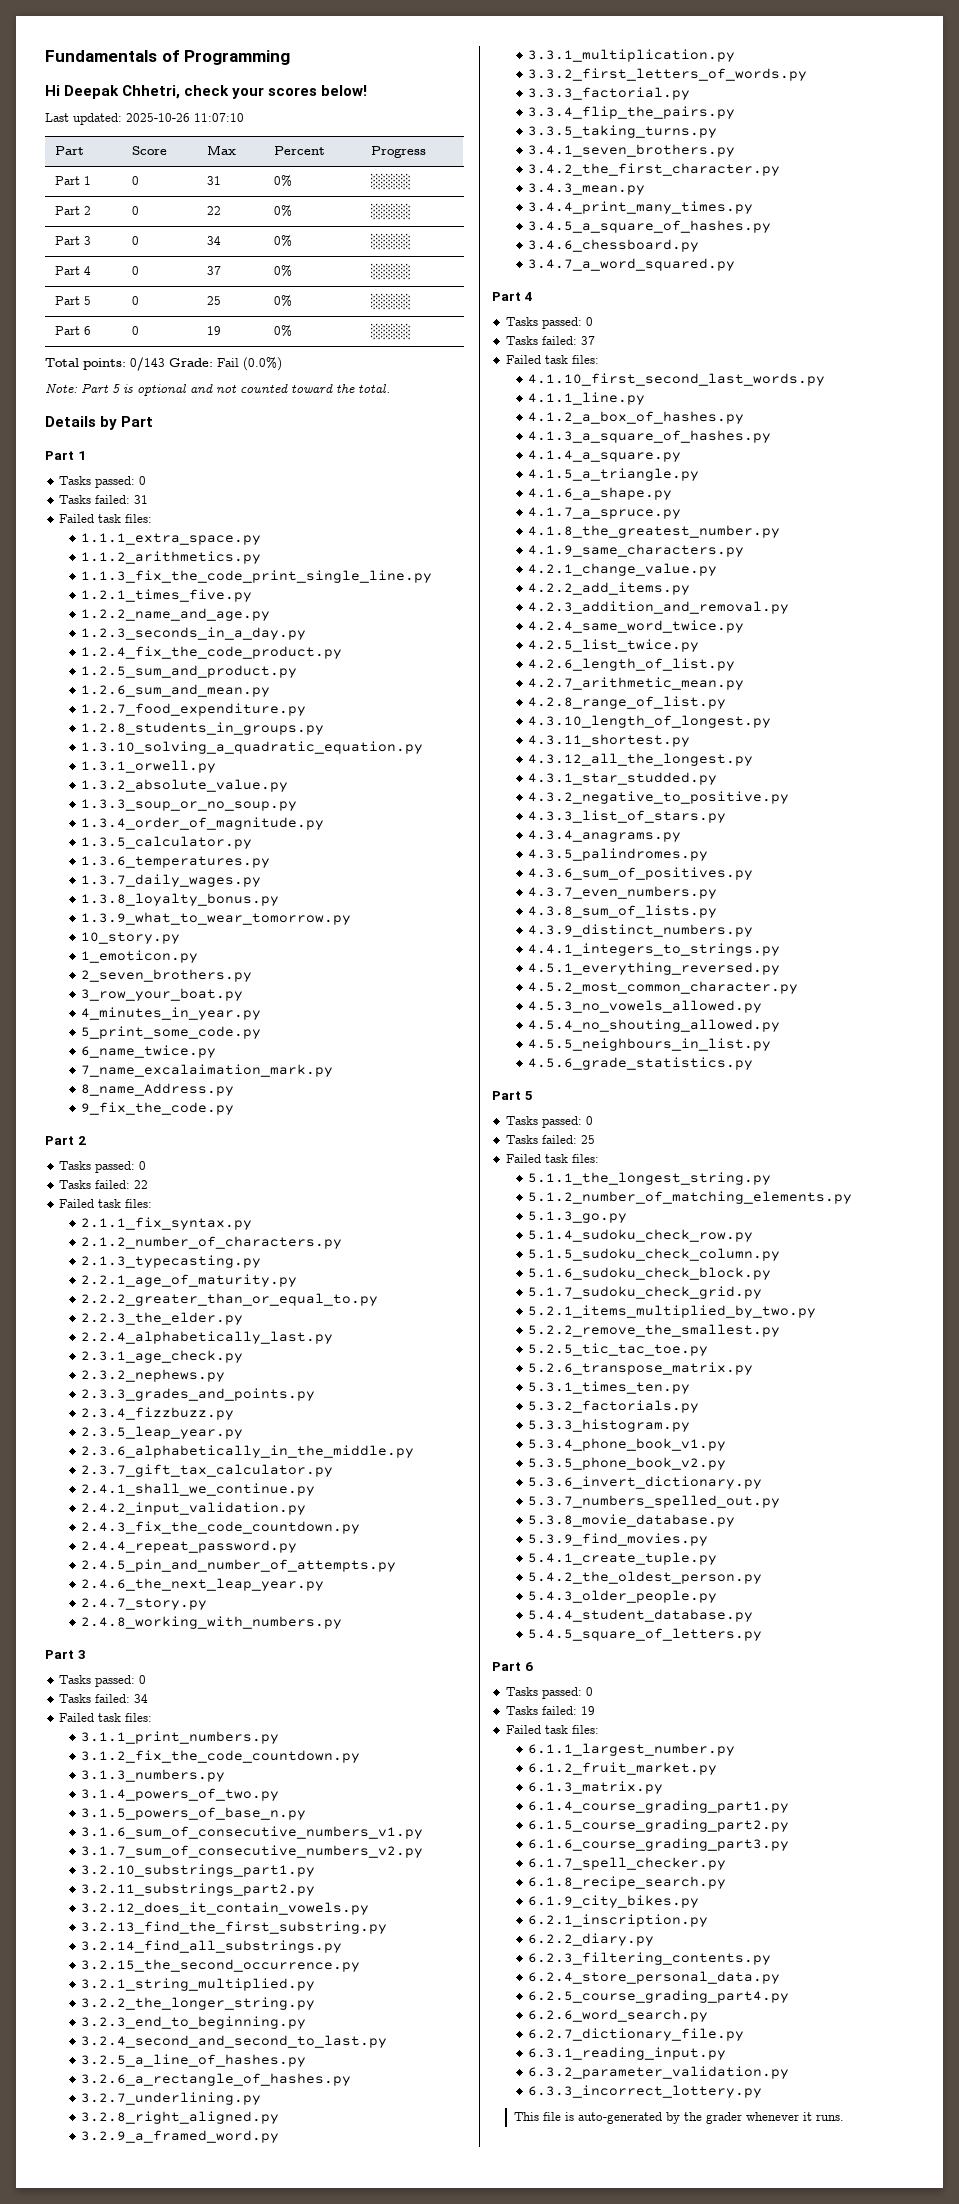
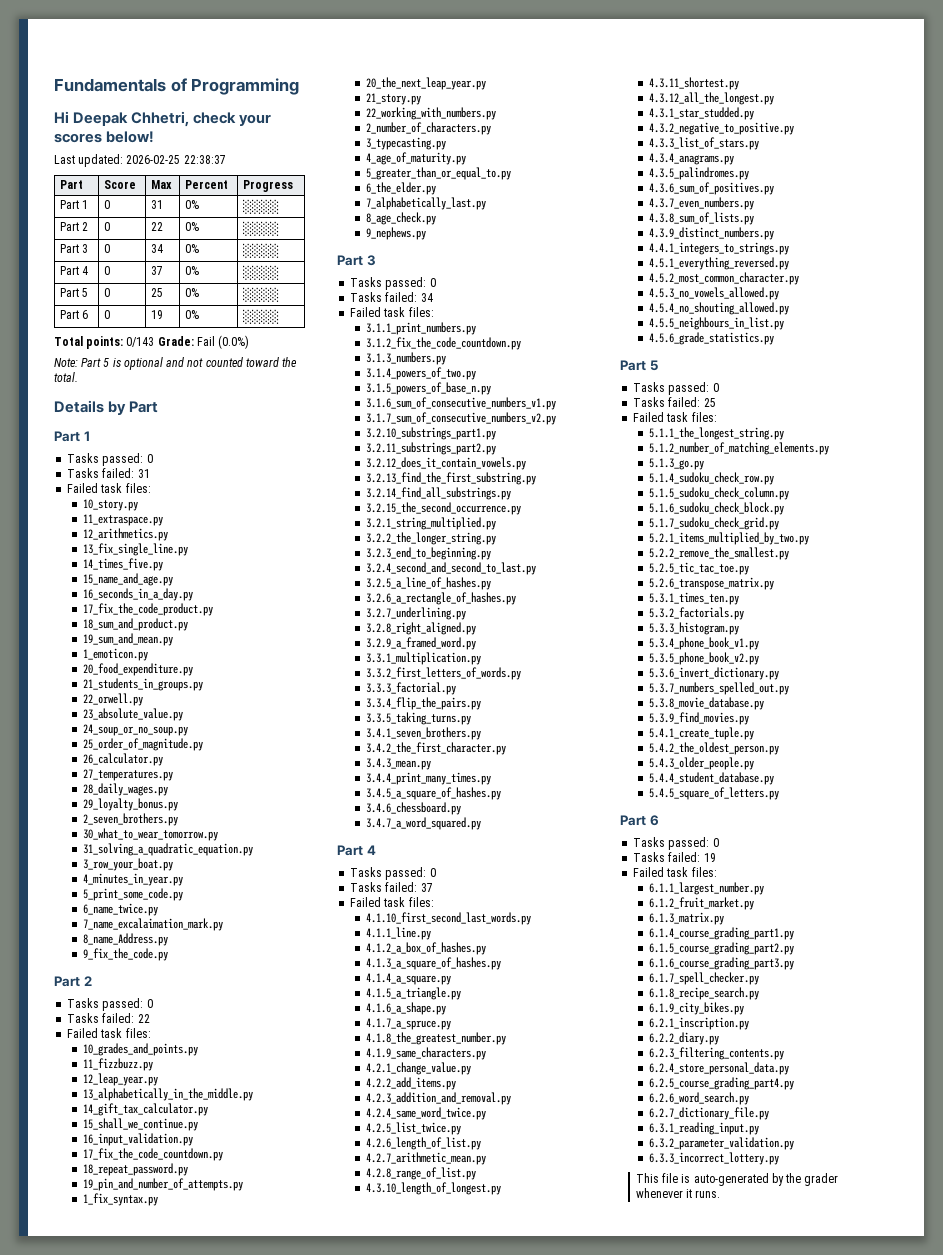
- Last updated: 2025-10-26 11:07:10
+ Last updated: 2026-02-25 22:38:37
- 1.1.1_extra_space.py
- 1.1.2_arithmetics.py
- 1.1.3_fix_the_code_print_single_line.py
- 1.2.1_times_five.py
- 1.2.2_name_and_age.py
- 1.2.3_seconds_in_a_day.py
- 1.2.4_fix_the_code_product.py
- 1.2.5_sum_and_product.py
- 1.2.6_sum_and_mean.py
- 1.2.7_food_expenditure.py
- 1.2.8_students_in_groups.py
- 1.3.10_solving_a_quadratic_equation.py
- 1.3.1_orwell.py
- 1.3.2_absolute_value.py
- 1.3.3_soup_or_no_soup.py
- 1.3.4_order_of_magnitude.py
- 1.3.5_calculator.py
- 1.3.6_temperatures.py
- 1.3.7_daily_wages.py
- 1.3.8_loyalty_bonus.py
- 1.3.9_what_to_wear_tomorrow.py
  10_story.py
+ 11_extraspace.py
+ 12_arithmetics.py
+ 13_fix_single_line.py
+ 14_times_five.py
+ 15_name_and_age.py
+ 16_seconds_in_a_day.py
+ 17_fix_the_code_product.py
+ 18_sum_and_product.py
+ 19_sum_and_mean.py
  1_emoticon.py
+ 20_food_expenditure.py
+ 21_students_in_groups.py
+ 22_orwell.py
+ 23_absolute_value.py
+ 24_soup_or_no_soup.py
+ 25_order_of_magnitude.py
+ 26_calculator.py
+ 27_temperatures.py
+ 28_daily_wages.py
+ 29_loyalty_bonus.py
+ 30_what_to_wear_tomorrow.py
+ 31_solving_a_quadratic_equation.py
- 2.1.1_fix_syntax.py
- 2.1.2_number_of_characters.py
- 2.1.3_typecasting.py
- 2.2.1_age_of_maturity.py
- 2.2.2_greater_than_or_equal_to.py
- 2.2.3_the_elder.py
- 2.2.4_alphabetically_last.py
- 2.3.1_age_check.py
- 2.3.2_nephews.py
- 2.3.3_grades_and_points.py
- 2.3.4_fizzbuzz.py
- 2.3.5_leap_year.py
- 2.3.6_alphabetically_in_the_middle.py
- 2.3.7_gift_tax_calculator.py
- 2.4.1_shall_we_continue.py
- 2.4.2_input_validation.py
- 2.4.3_fix_the_code_countdown.py
- 2.4.4_repeat_password.py
- 2.4.5_pin_and_number_of_attempts.py
- 2.4.6_the_next_leap_year.py
- 2.4.7_story.py
- 2.4.8_working_with_numbers.py
+ 10_grades_and_points.py
+ 11_fizzbuzz.py
+ 12_leap_year.py
+ 13_alphabetically_in_the_middle.py
+ 14_gift_tax_calculator.py
+ 15_shall_we_continue.py
+ 16_input_validation.py
+ 17_fix_the_code_countdown.py
+ 18_repeat_password.py
+ 19_pin_and_number_of_attempts.py
+ 1_fix_syntax.py
+ 20_the_next_leap_year.py
+ 21_story.py
+ 22_working_with_numbers.py
+ 2_number_of_characters.py
+ 3_typecasting.py
+ 4_age_of_maturity.py
+ 5_greater_than_or_equal_to.py
+ 6_the_elder.py
+ 7_alphabetically_last.py
+ 8_age_check.py
+ 9_nephews.py

